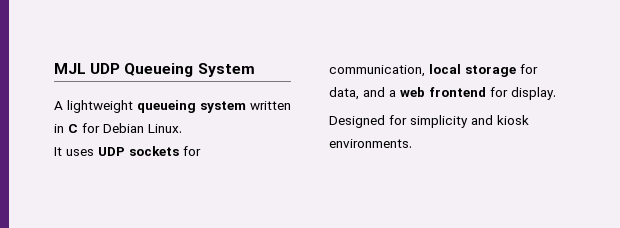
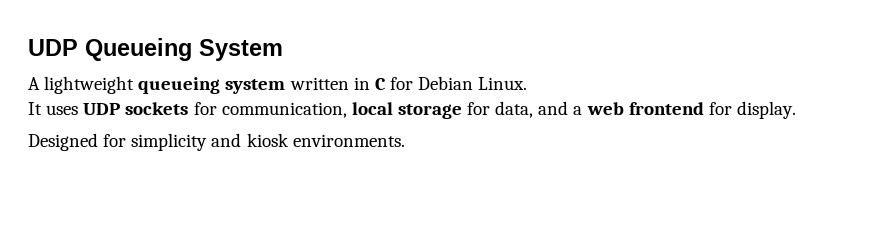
- MJL UDP Queueing System
+ UDP Queueing System

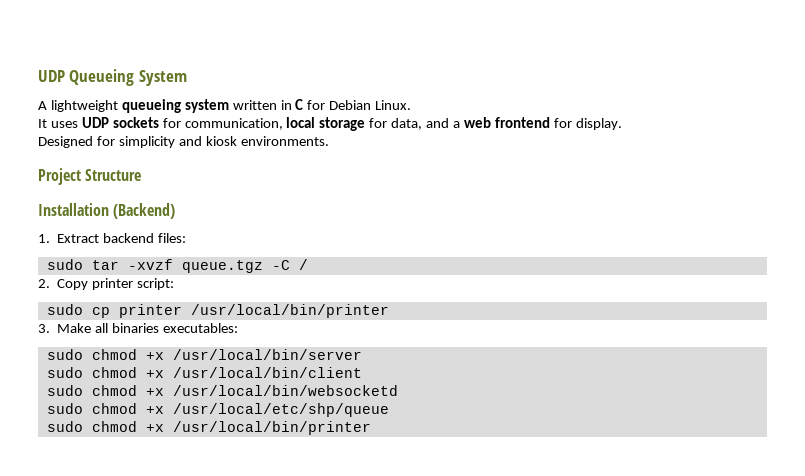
+ Project Structure
+ Installation (Backend)
+ 1. Extract backend files:
+ sudo tar -xvzf queue.tgz -C /
+ 2. Copy printer script:
+ sudo cp printer /usr/local/bin/printer
+ 3. Make all binaries executables:
+ sudo chmod +x /usr/local/bin/server
+ sudo chmod +x /usr/local/bin/client
+ sudo chmod +x /usr/local/bin/websocketd
+ sudo chmod +x /usr/local/etc/shp/queue
+ sudo chmod +x /usr/local/bin/printer

